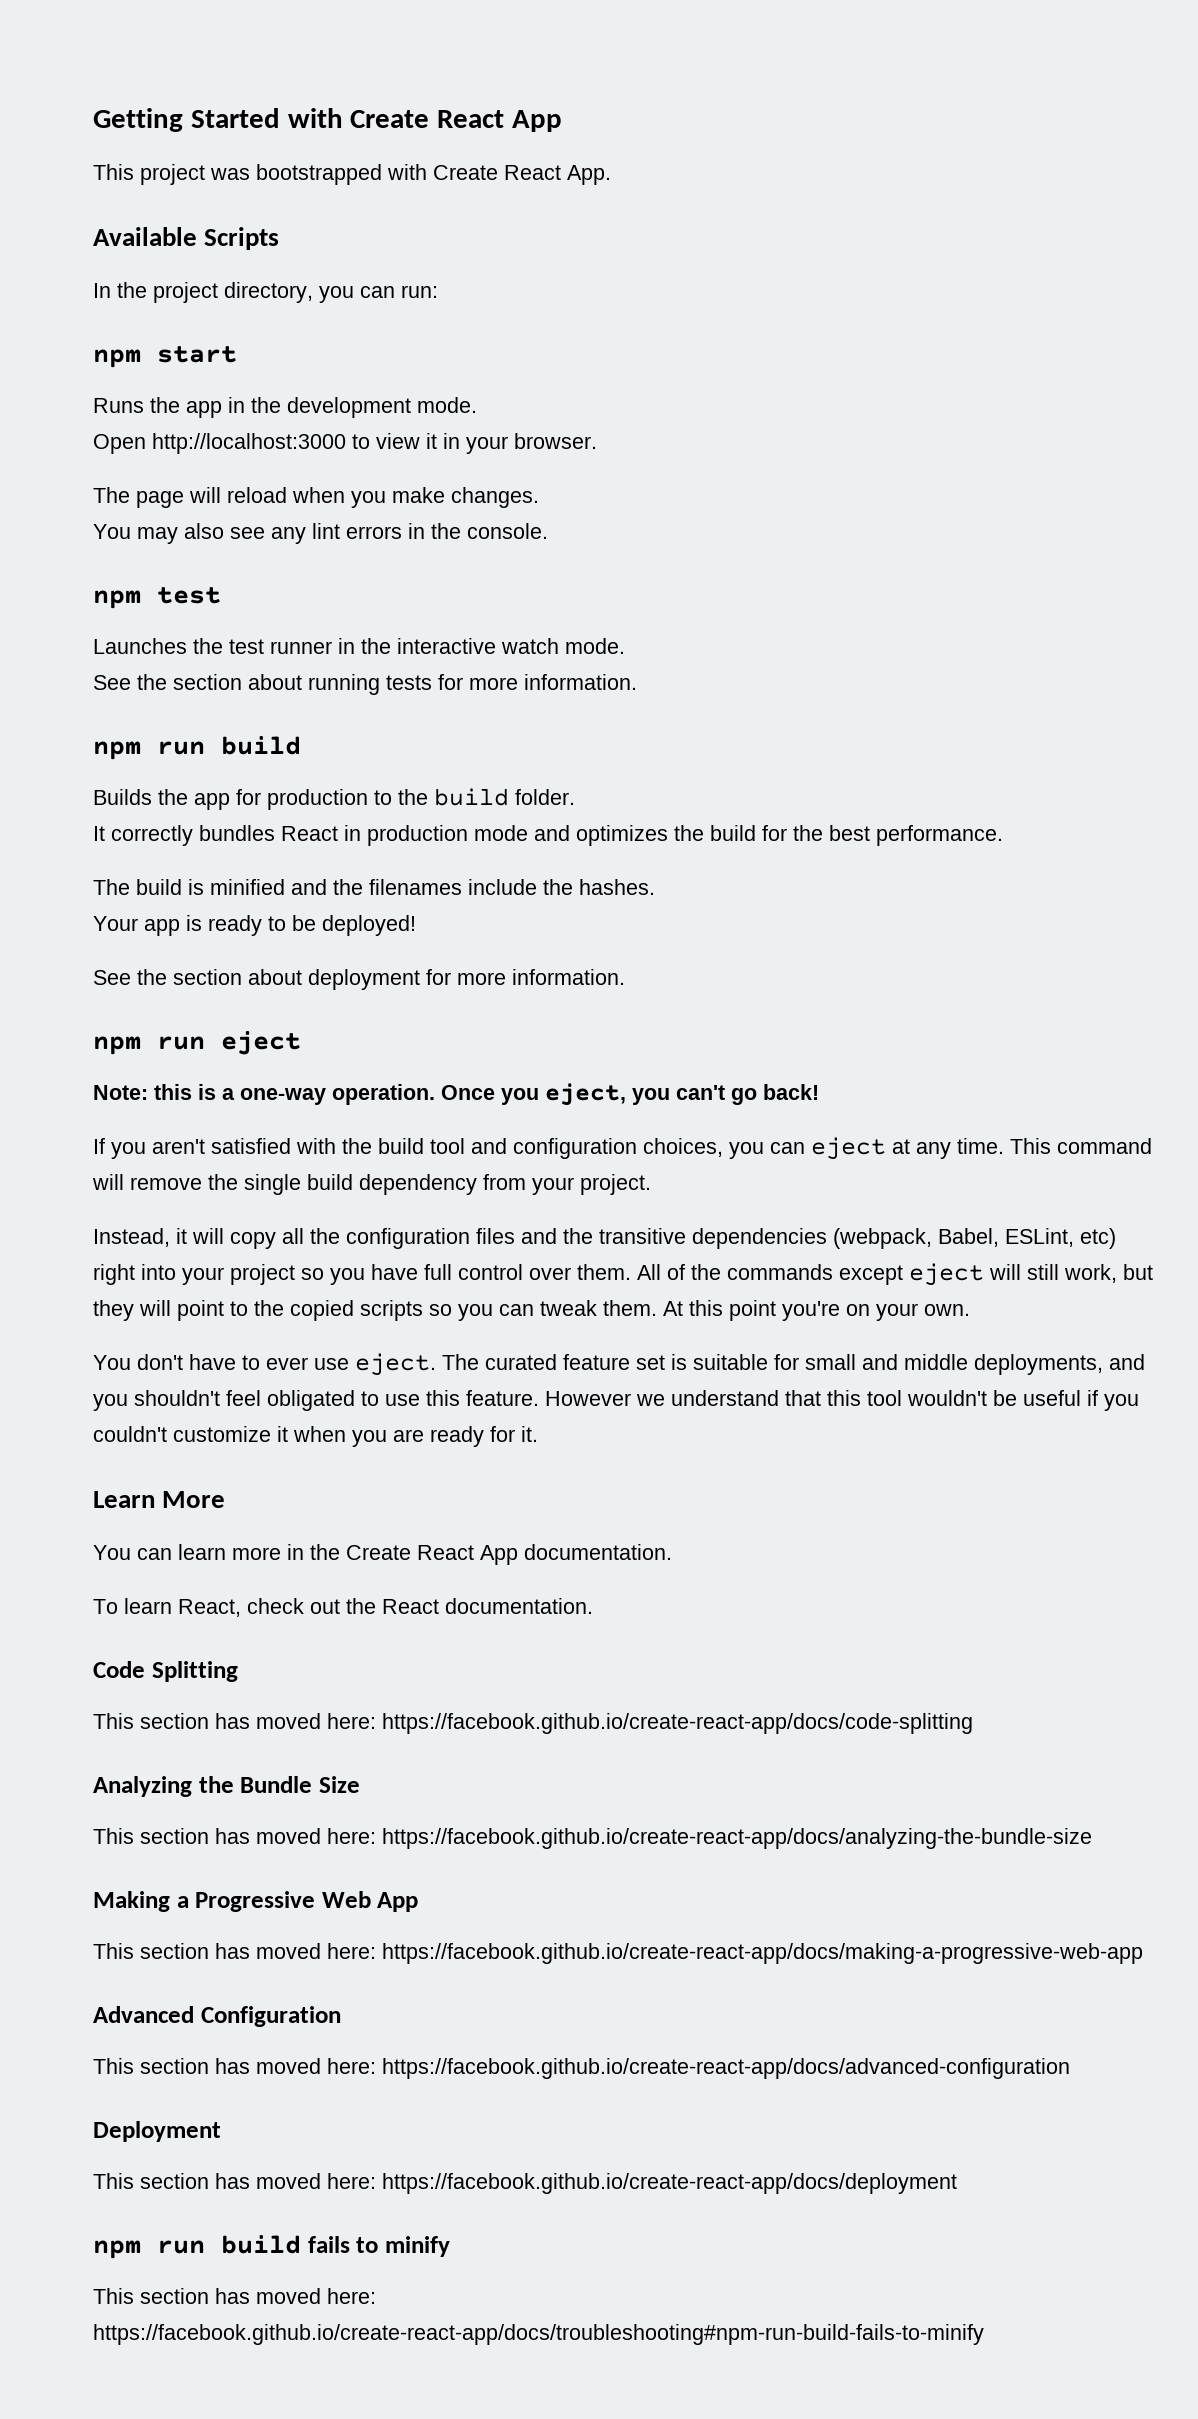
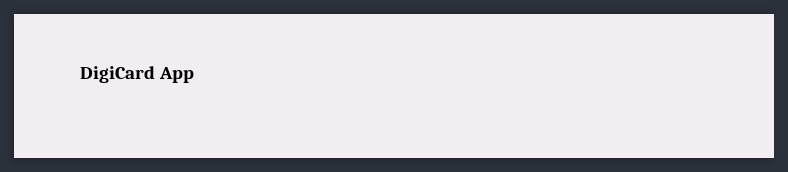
- Getting Started with Create React App
- This project was bootstrapped with Create React App.
- Available Scripts
- In the project directory, you can run:
- npm start
- Runs the app in the development mode.
- Open http://localhost:3000 to view it in your browser.
- The page will reload when you make changes.
- You may also see any lint errors in the console.
- npm test
- Launches the test runner in the interactive watch mode.
- See the section about running tests for more information.
- npm run build
- Builds the app for production to the build folder.
- It correctly bundles React in production mode and optimizes the build for the best performance.
- The build is minified and the filenames include the hashes.
- Your app is ready to be deployed!
- See the section about deployment for more information.
- npm run eject
- Note: this is a one-way operation. Once you eject, you can't go back!
- If you aren't satisfied with the build tool and configuration choices, you can eject at any time. This command will remove the single build dependency from your project.
- Instead, it will copy all the configuration files and the transitive dependencies (webpack, Babel, ESLint, etc) right into your project so you have full control over them. All of the commands except eject will still work, but they will point to the copied scripts so you can tweak them. At this point you're on your own.
- You don't have to ever use eject. The curated feature set is suitable for small and middle deployments, and you shouldn't feel obligated to use this feature. However we understand that this tool wouldn't be useful if you couldn't customize it when you are ready for it.
- Learn More
- You can learn more in the Create React App documentation.
- To learn React, check out the React documentation.
- Code Splitting
- This section has moved here: https://facebook.github.io/create-react-app/docs/code-splitting
- Analyzing the Bundle Size
- This section has moved here: https://facebook.github.io/create-react-app/docs/analyzing-the-bundle-size
- Making a Progressive Web App
- This section has moved here: https://facebook.github.io/create-react-app/docs/making-a-progressive-web-app
- Advanced Configuration
- This section has moved here: https://facebook.github.io/create-react-app/docs/advanced-configuration
- Deployment
- This section has moved here: https://facebook.github.io/create-react-app/docs/deployment
- npm run build fails to minify
- This section has moved here: https://facebook.github.io/create-react-app/docs/troubleshooting#npm-run-build-fails-to-minify
+ DigiCard App

